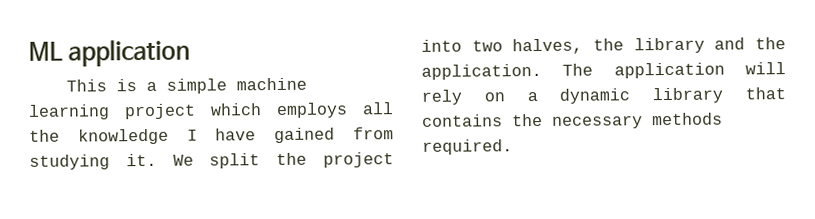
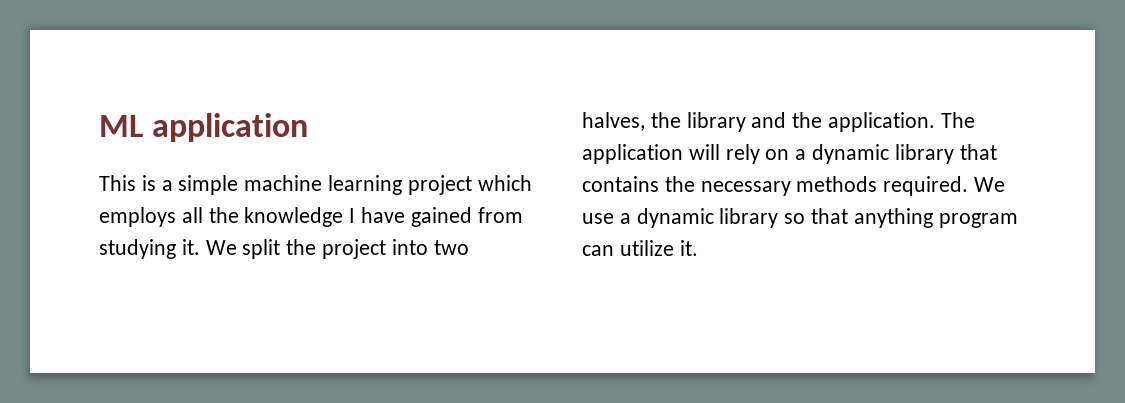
+ We use a dynamic library so that anything program can utilize it.

